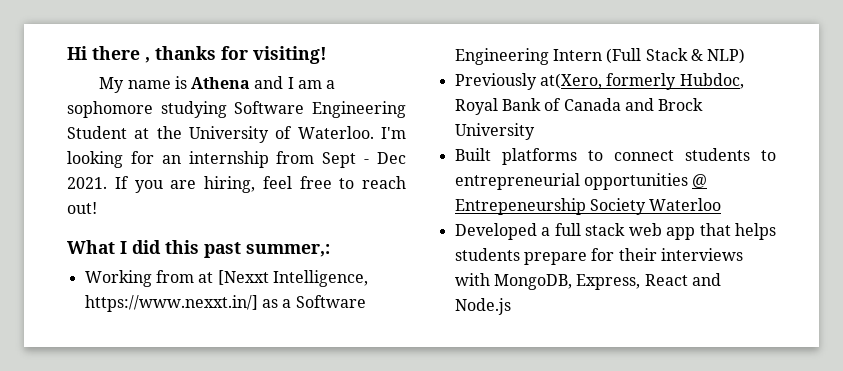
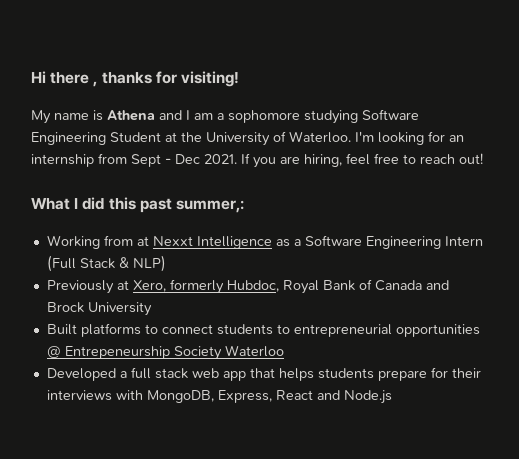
- Working from at [Nexxt Intelligence, https://www.nexxt.in/] as a Software Engineering Intern (Full Stack & NLP)
+ Working from at Nexxt Intelligence as a Software Engineering Intern (Full Stack & NLP)
- Previously at(Xero, formerly Hubdoc, Royal Bank of Canada and Brock University
+ Previously at Xero, formerly Hubdoc, Royal Bank of Canada and Brock University

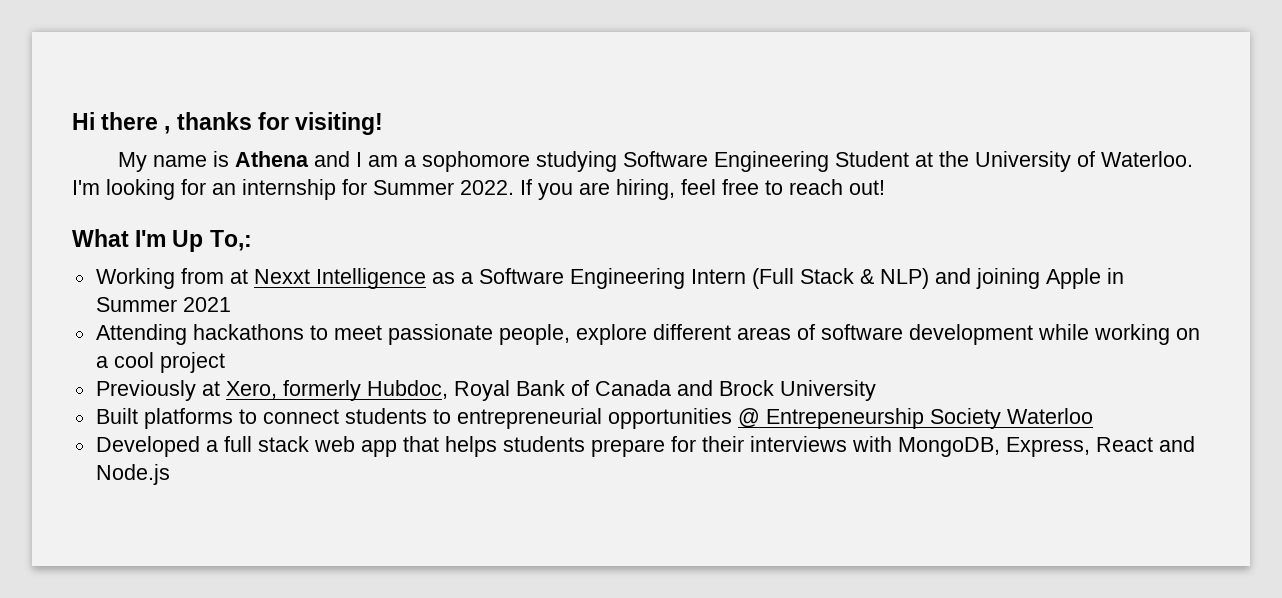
- I'm looking for an internship from Sept - Dec 2021.
+ I'm looking for an internship for Summer 2022.
- What I did this past summer,:
+ What I'm Up To,:
- Working from at Nexxt Intelligence as a Software Engineering Intern (Full Stack & NLP)
+ Working from at Nexxt Intelligence as a Software Engineering Intern (Full Stack & NLP) and joining Apple in Summer 2021
+ Attending hackathons to meet passionate people, explore different areas of software development while working on a cool project

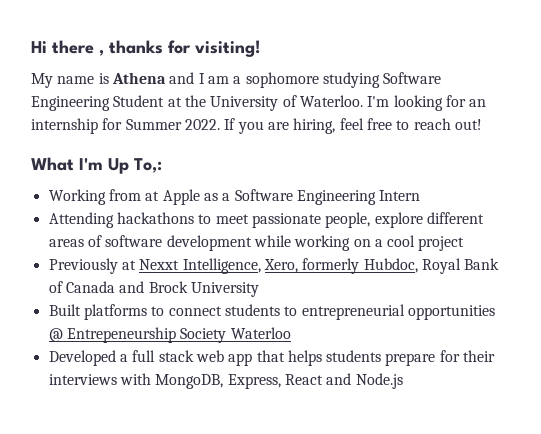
- Working from at Nexxt Intelligence as a Software Engineering Intern (Full Stack & NLP) and joining Apple in Summer 2021
+ Working from at Apple as a Software Engineering Intern
- Previously at Xero, formerly Hubdoc, Royal Bank of Canada and Brock University
+ Previously at Nexxt Intelligence, Xero, formerly Hubdoc, Royal Bank of Canada and Brock University

